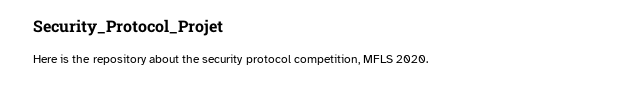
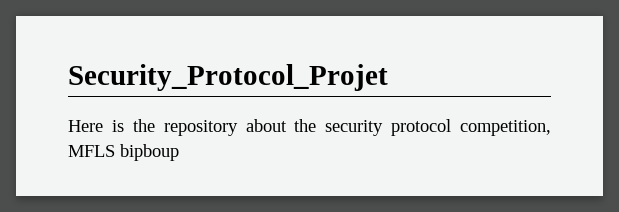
- Here is the repository about the security protocol competition, MFLS 2020.
+ Here is the repository about the security protocol competition, MFLS bipboup

